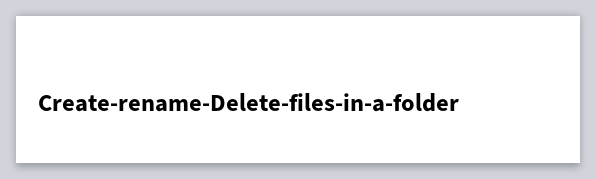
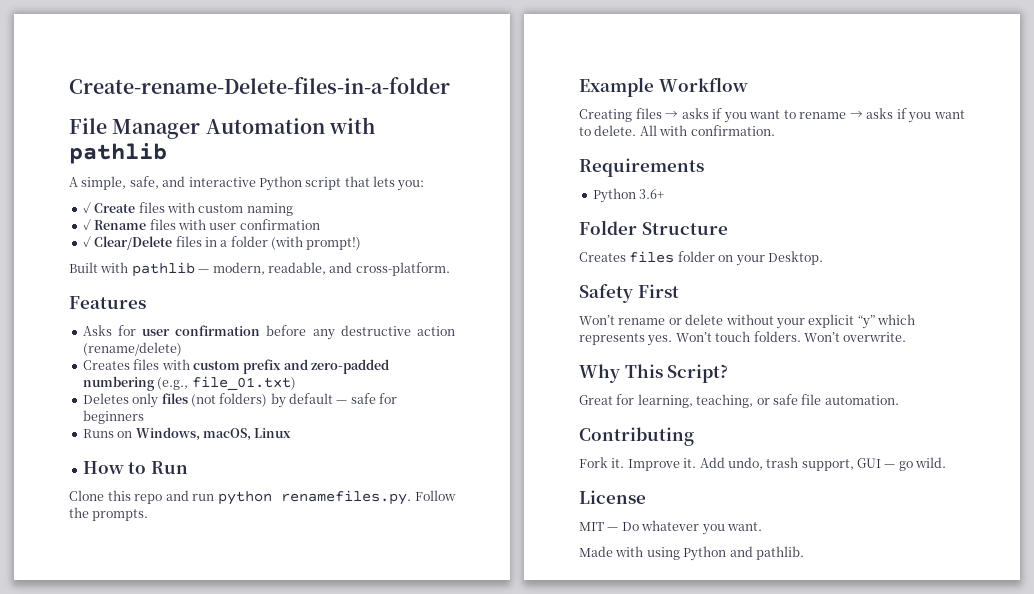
+ File Manager Automation with pathlib
+ A simple, safe, and interactive Python script that lets you:
+ ✓ Create files with custom naming
+ ✓ Rename files with user confirmation
+ ✓ Clear/Delete files in a folder (with prompt!)
+ Built with pathlib — modern, readable, and cross-platform.
+ Features
+ Asks for user confirmation before any destructive action (rename/delete)
+ Creates files with custom prefix and zero-padded numbering (e.g., file_01.txt)
+ Deletes only files (not folders) by default — safe for beginners
+ Runs on Windows, macOS, Linux
+ How to Run
+ Clone this repo and run python renamefiles.py. Follow the prompts.
+ Example Workflow
+ Creating files → asks if you want to rename → asks if you want to delete. All with confirmation.
+ Requirements
+ Python 3.6+
+ Folder Structure
+ Creates files folder on your Desktop.
+ Safety First
+ Won’t rename or delete without your explicit “y” which represents yes. Won’t touch folders. Won’t overwrite.
+ Why This Script?
+ Great for learning, teaching, or safe file automation.
+ Contributing
+ Fork it. Improve it. Add undo, trash support, GUI — go wild.
+ License
+ MIT — Do whatever you want.
+ Made with using Python and pathlib.

